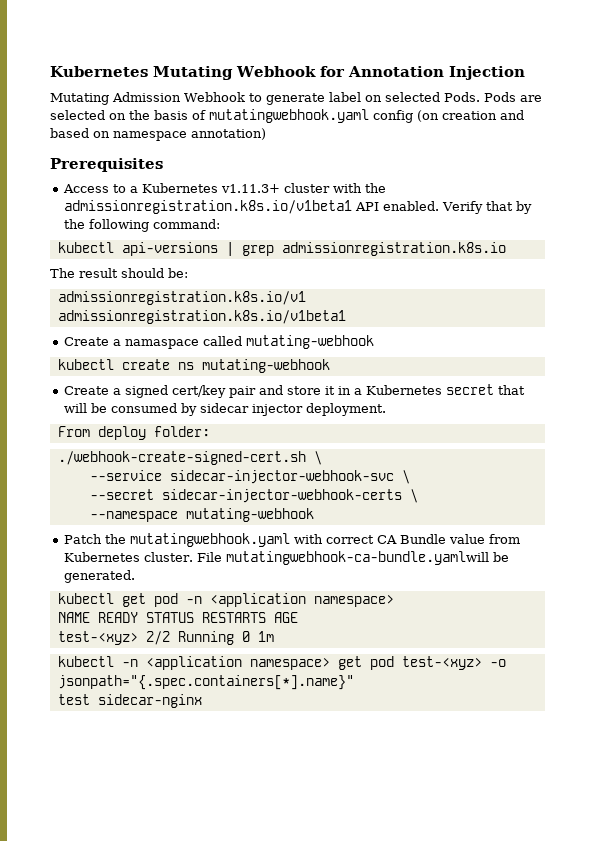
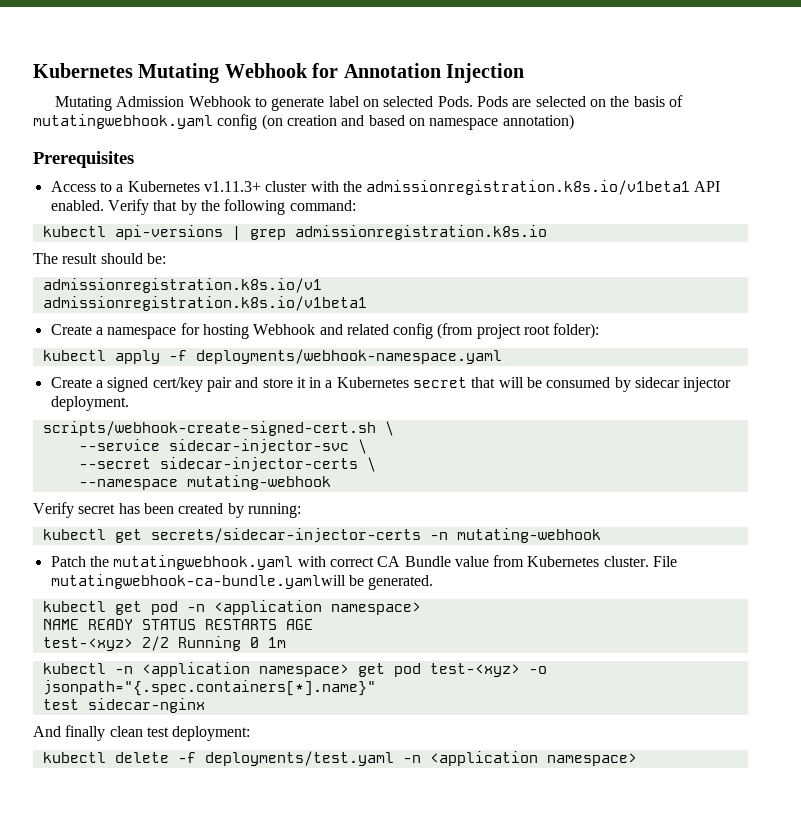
- Create a namaspace called mutating-webhook
- kubectl create ns mutating-webhook
+ Create a namespace for hosting Webhook and related config (from project root folder):
+ kubectl apply -f deployments/webhook-namespace.yaml
- From deploy folder:
- ./webhook-create-signed-cert.sh \
+ scripts/webhook-create-signed-cert.sh \
- --service sidecar-injector-webhook-svc \
+ --service sidecar-injector-svc \
- --secret sidecar-injector-webhook-certs \
+ --secret sidecar-injector-certs \
+ Verify secret has been created by running:
+ kubectl get secrets/sidecar-injector-certs -n mutating-webhook
+ And finally clean test deployment:
+ kubectl delete -f deployments/test.yaml -n <application namespace>

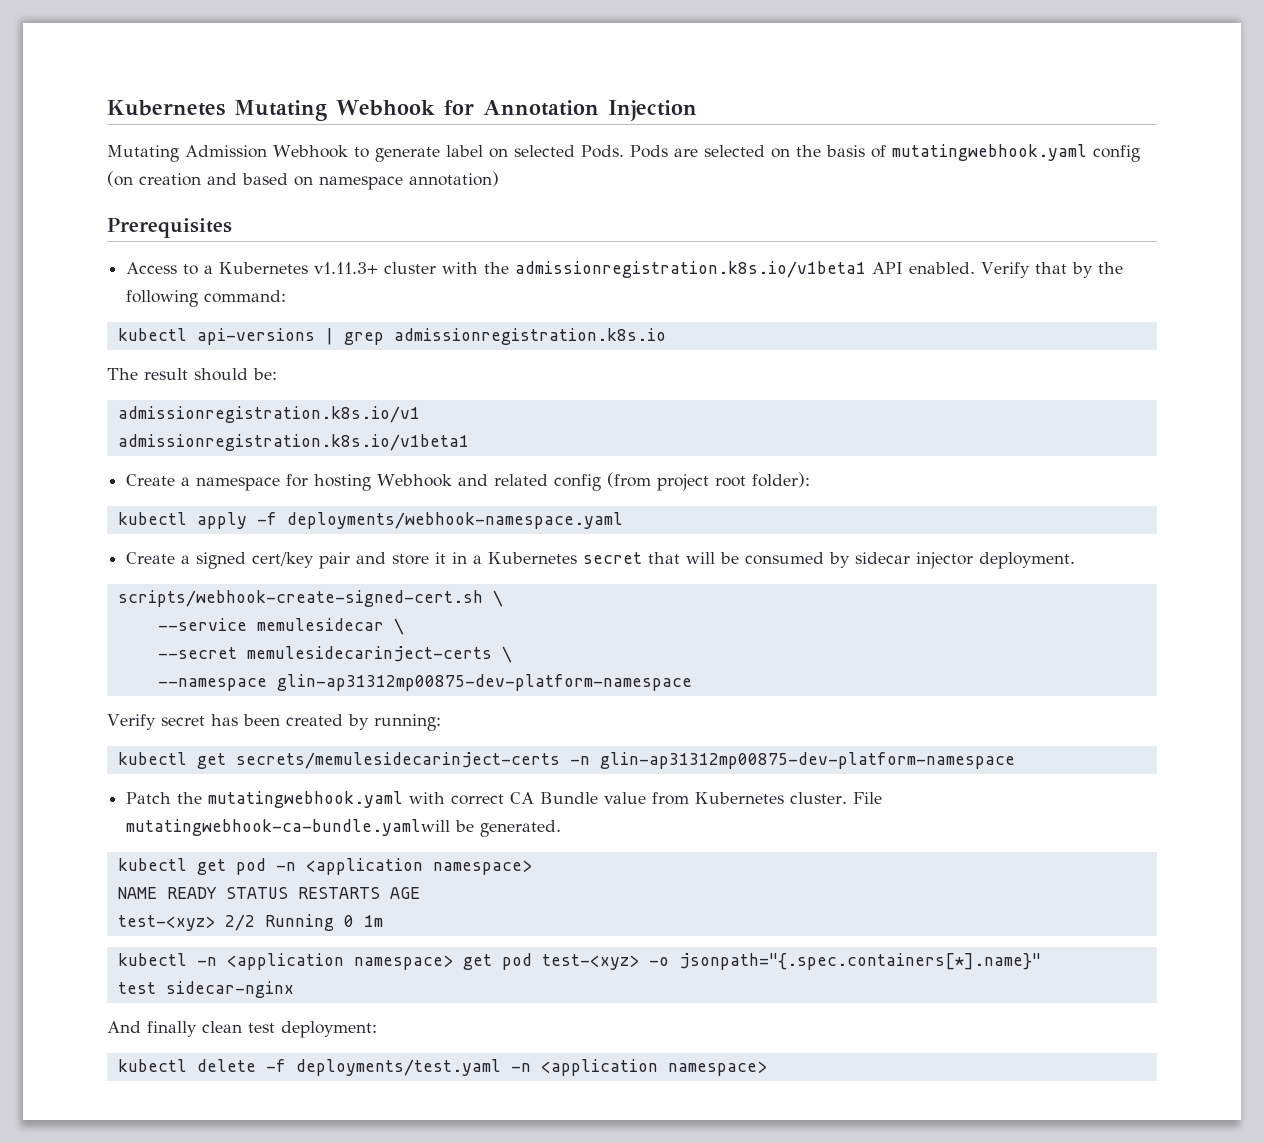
- --service sidecar-injector-svc \
+ --service memulesidecar \
- --secret sidecar-injector-certs \
+ --secret memulesidecarinject-certs \
- --namespace mutating-webhook
+ --namespace glin-ap31312mp00875-dev-platform-namespace
- kubectl get secrets/sidecar-injector-certs -n mutating-webhook
+ kubectl get secrets/memulesidecarinject-certs -n glin-ap31312mp00875-dev-platform-namespace

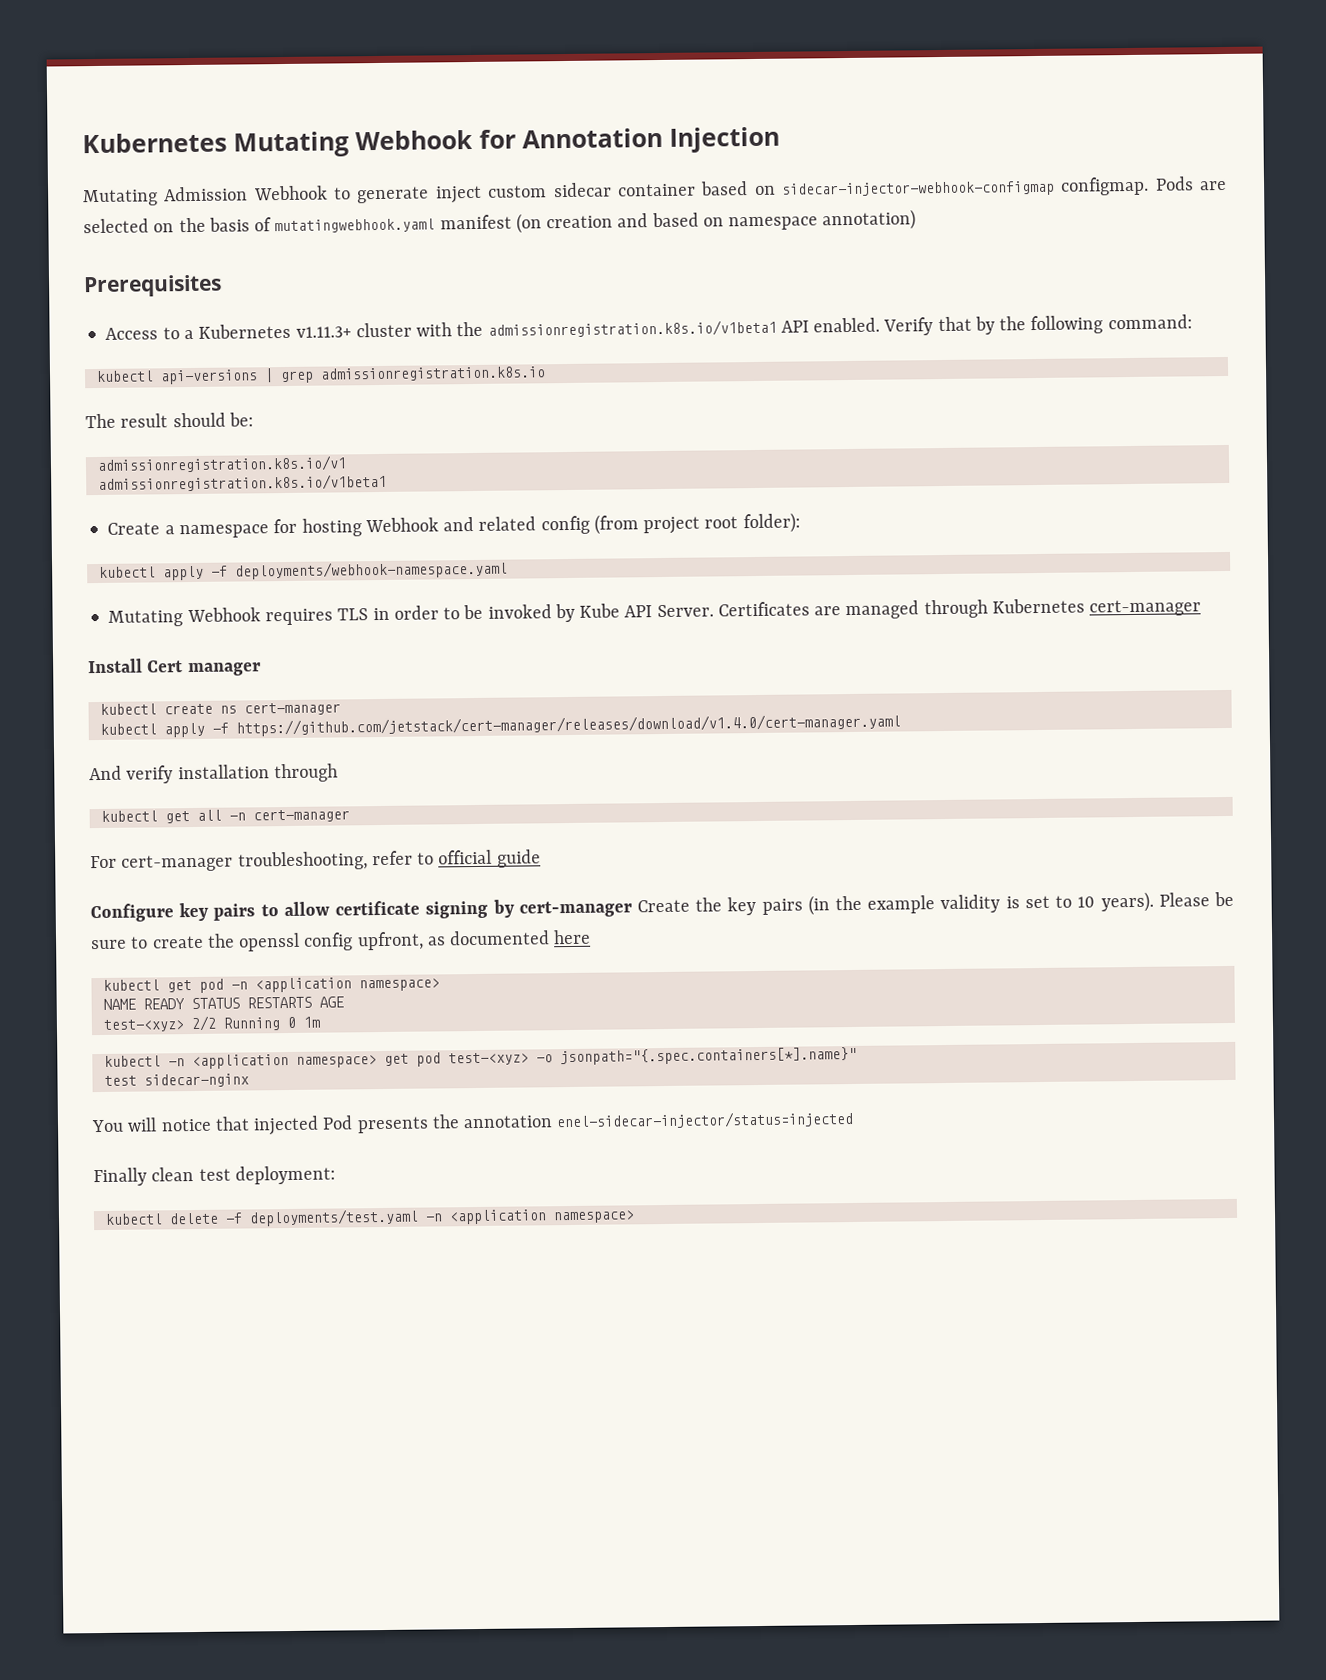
- Mutating Admission Webhook to generate label on selected Pods.
+ Mutating Admission Webhook to generate inject custom sidecar container based on sidecar-injector-webhook-configmap configmap.
- Pods are selected on the basis of mutatingwebhook.yaml config (on creation and based on namespace annotation)
+ Pods are selected on the basis of mutatingwebhook.yaml manifest (on creation and based on namespace annotation)
- Create a signed cert/key pair and store it in a Kubernetes secret that will be consumed by sidecar injector deployment.
- scripts/webhook-create-signed-cert.sh \
- --service memulesidecar \
- --secret memulesidecarinject-certs \
- --namespace glin-ap31312mp00875-dev-platform-namespace
- Verify secret has been created by running:
- kubectl get secrets/memulesidecarinject-certs -n glin-ap31312mp00875-dev-platform-namespace
- Patch the mutatingwebhook.yaml with correct CA Bundle value from Kubernetes cluster. File mutatingwebhook-ca-bundle.yamlwill be generated.
+ Mutating Webhook requires TLS in order to be invoked by Kube API Server. Certificates are managed through Kubernetes cert-manager
+ Install Cert manager
+ kubectl create ns cert-manager
+ kubectl apply -f https://github.com/jetstack/cert-manager/releases/download/v1.4.0/cert-manager.yaml
+ And verify installation through
+ kubectl get all -n cert-manager
+ For cert-manager troubleshooting, refer to official guide
+ Configure key pairs to allow certificate signing by cert-manager Create the key pairs (in the example validity is set to 10 years). Please be sure to create the openssl config upfront, as documented here
- And finally clean test deployment:
+ You will notice that injected Pod presents the annotation enel-sidecar-injector/status=injected
+ Finally clean test deployment:

